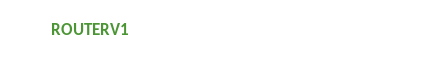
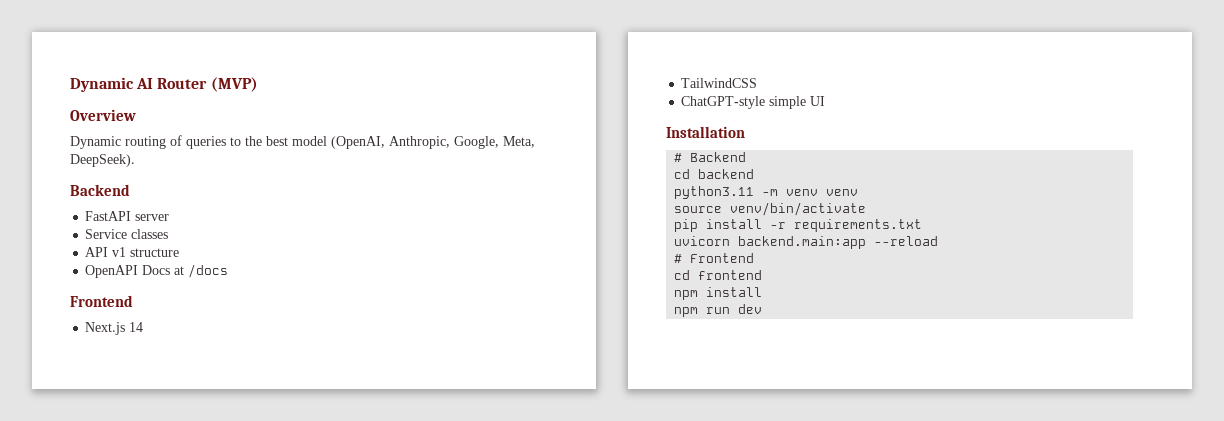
- ROUTERV1
+ Dynamic AI Router (MVP)
+ Overview
+ Dynamic routing of queries to the best model (OpenAI, Anthropic, Google, Meta, DeepSeek).
+ Backend
+ FastAPI server
+ Service classes
+ API v1 structure
+ OpenAPI Docs at /docs
+ Frontend
+ Next.js 14
+ TailwindCSS
+ ChatGPT-style simple UI
+ Installation
+ # Backend
+ cd backend
+ python3.11 -m venv venv
+ source venv/bin/activate
+ pip install -r requirements.txt
+ uvicorn backend.main:app --reload
+ # Frontend
+ cd frontend
+ npm install
+ npm run dev

